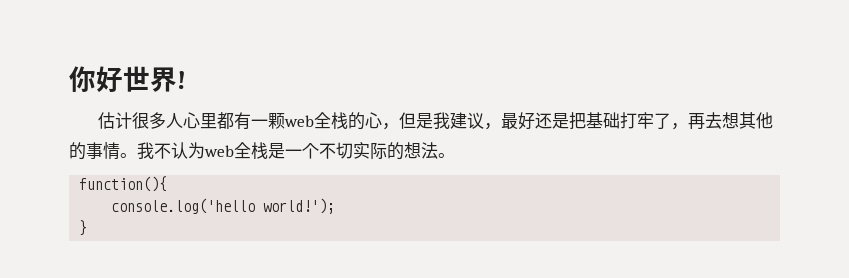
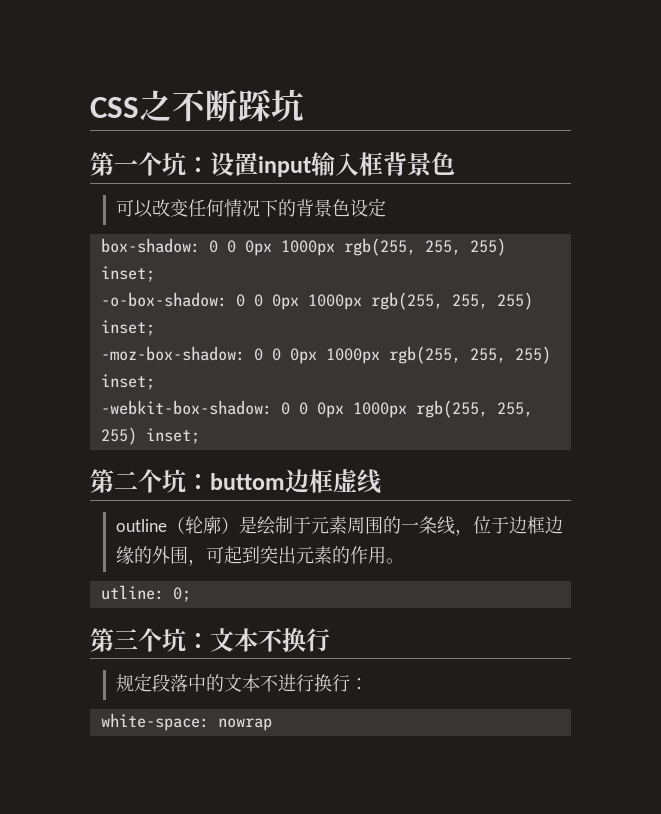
- 你好世界!
- 估计很多人心里都有一颗web全栈的心，但是我建议，最好还是把基础打牢了，再去想其他的事情。我不认为web全栈是一个不切实际的想法。
- function(){
- console.log('hello world!');
- }
+ CSS之不断踩坑
+ 第一个坑：设置input输入框背景色
+ 可以改变任何情况下的背景色设定
+ box-shadow: 0 0 0px 1000px rgb(255, 255, 255) inset;
+ -o-box-shadow: 0 0 0px 1000px rgb(255, 255, 255) inset;
+ -moz-box-shadow: 0 0 0px 1000px rgb(255, 255, 255) inset;
+ -webkit-box-shadow: 0 0 0px 1000px rgb(255, 255, 255) inset;
+ 第二个坑：buttom边框虚线
+ outline（轮廓）是绘制于元素周围的一条线，位于边框边缘的外围，可起到突出元素的作用。
+ utline: 0;
+ 第三个坑：文本不换行
+ 规定段落中的文本不进行换行：
+ white-space: nowrap

